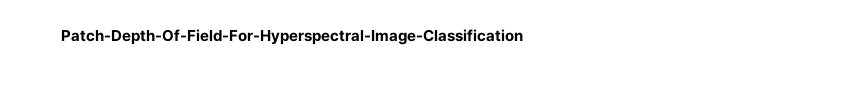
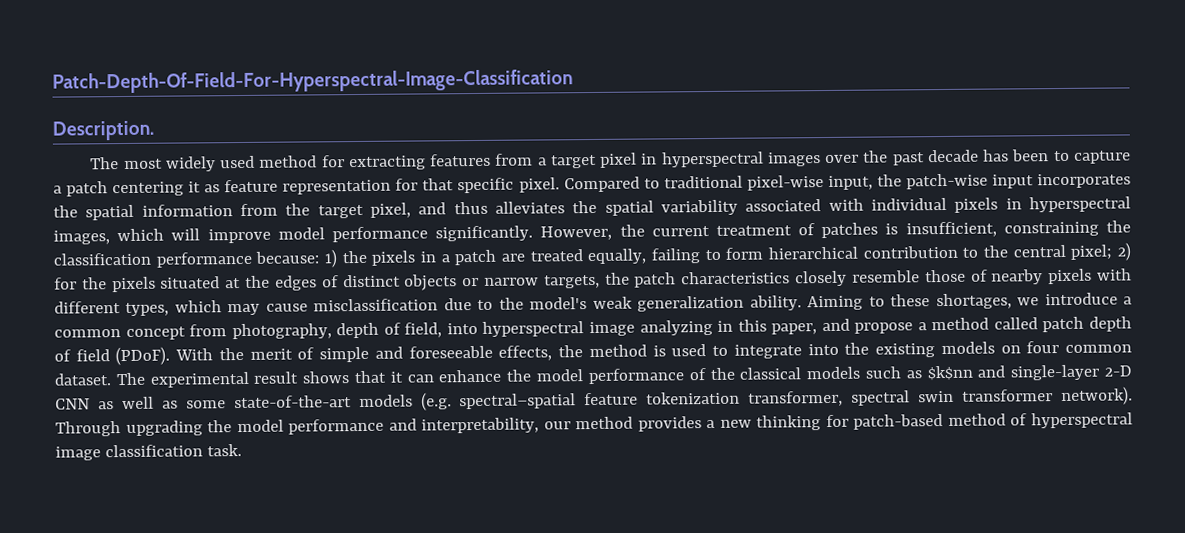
+ Description.
+ The most widely used method for extracting features from a target pixel in hyperspectral images over the past decade has been to capture a patch centering it as feature representation for that specific pixel. Compared to traditional pixel-wise input, the patch-wise input incorporates the spatial information from the target pixel, and thus alleviates the spatial variability associated with individual pixels in hyperspectral images, which will improve model performance significantly. However, the current treatment of patches is insufficient, constraining the classification performance because: 1) the pixels in a patch are treated equally, failing to form hierarchical contribution to the central pixel; 2) for the pixels situated at the edges of distinct objects or narrow targets, the patch characteristics closely resemble those of nearby pixels with different types, which may cause misclassification due to the model's weak generalization ability. Aiming to these shortages, we introduce a common concept from photography, depth of field, into hyperspectral image analyzing in this paper, and propose a method called patch depth of field (PDoF). With the merit of simple and foreseeable effects, the method is used to integrate into the existing models on four common dataset. The experimental result shows that it can enhance the model performance of the classical models such as $k$nn and single-layer 2-D CNN as well as some state-of-the-art models (e.g. spectral–spatial feature tokenization transformer, spectral swin transformer network). Through upgrading the model performance and interpretability, our method provides a new thinking for patch-based method of hyperspectral image classification task.

